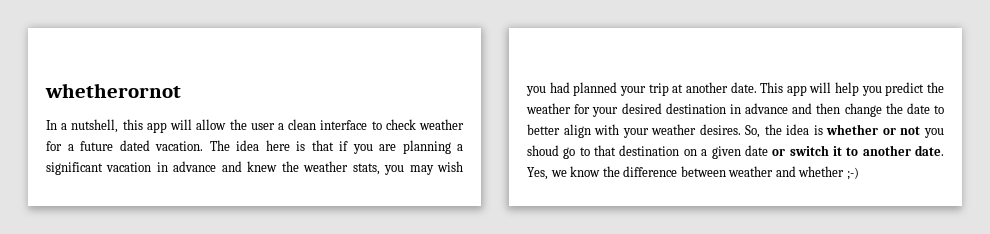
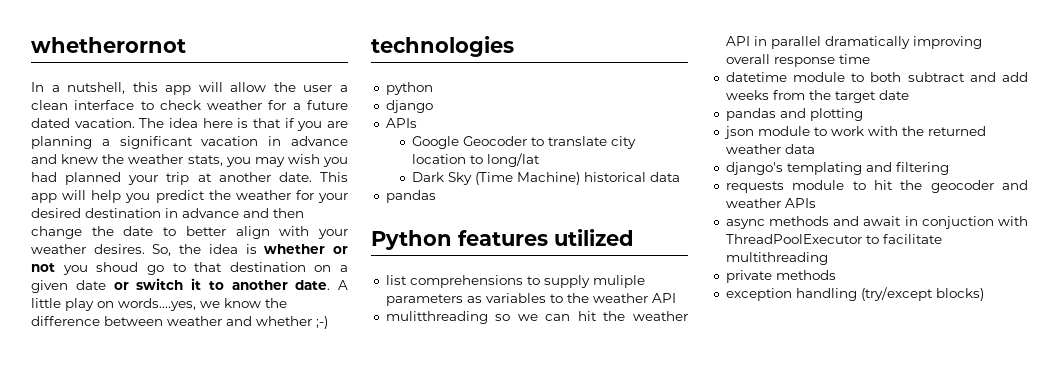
- Yes, we know the difference between weather and whether ;-)
+ A little play on words....yes, we know the difference between weather and whether ;-)
+ technologies
+ python
+ django
+ APIs
+ Google Geocoder to translate city location to long/lat
+ Dark Sky (Time Machine) historical data
+ pandas
+ Python features utilized
+ list comprehensions to supply muliple parameters as variables to the weather API
+ mulitthreading so we can hit the weather API in parallel dramatically improving overall response time
+ datetime module to both subtract and add weeks from the target date
+ pandas and plotting
+ json module to work with the returned weather data
+ django's templating and filtering
+ requests module to hit the geocoder and weather APIs
+ async methods and await in conjuction with ThreadPoolExecutor to facilitate multithreading
+ private methods
+ exception handling (try/except blocks)

